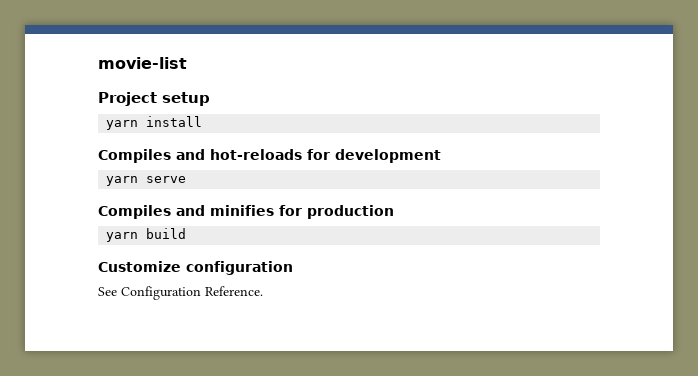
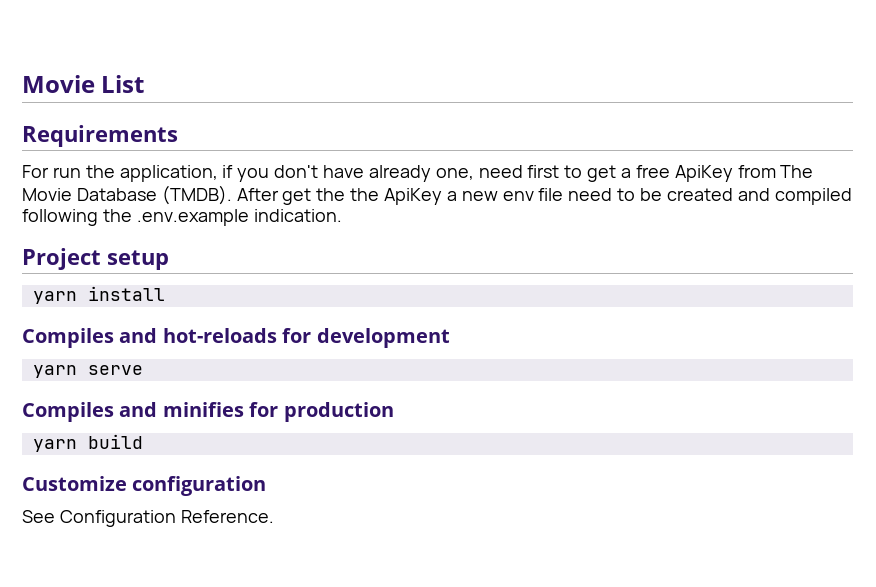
- movie-list
+ Movie List
+ Requirements
+ For run the application, if you don't have already one, need first to get a free ApiKey from The Movie Database (TMDB). After get the the ApiKey a new env file need to be created and compiled following the .env.example indication.

